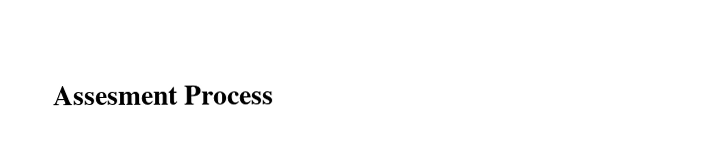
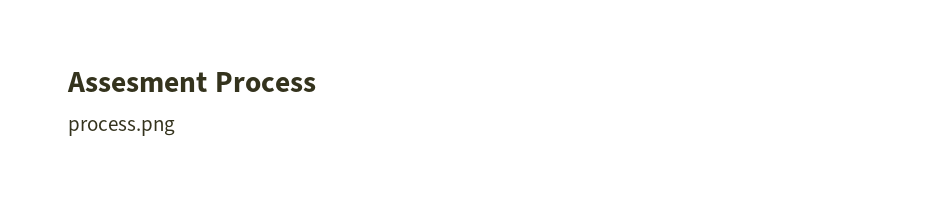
+ process.png

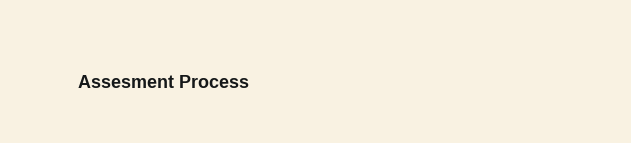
- process.png

